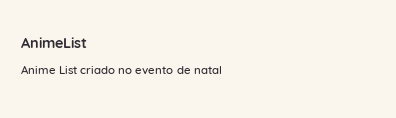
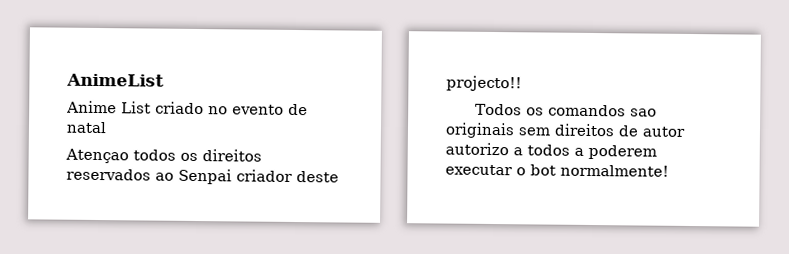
+ Atençao todos os direitos reservados ao Senpai criador deste projecto!!
+ Todos os comandos sao originais sem direitos de autor autorizo a todos a poderem executar o bot normalmente!

